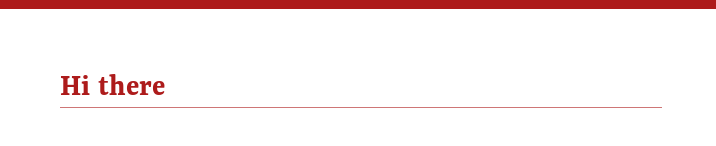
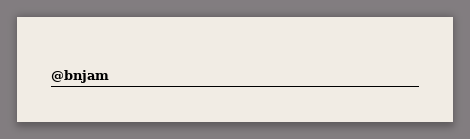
- Hi there
+ @bnjam

